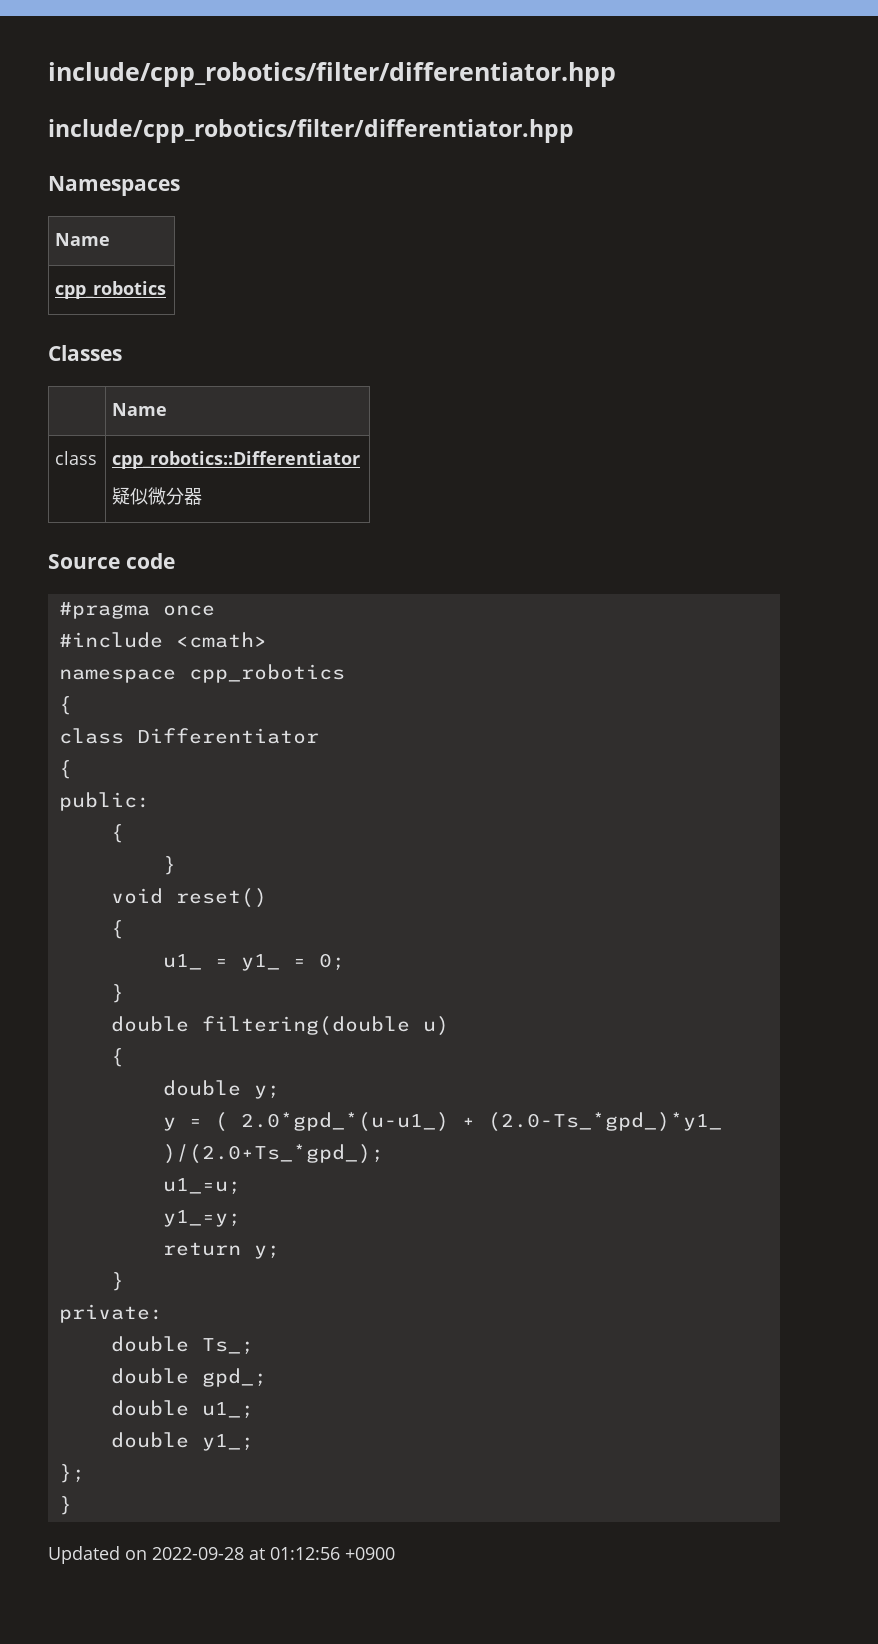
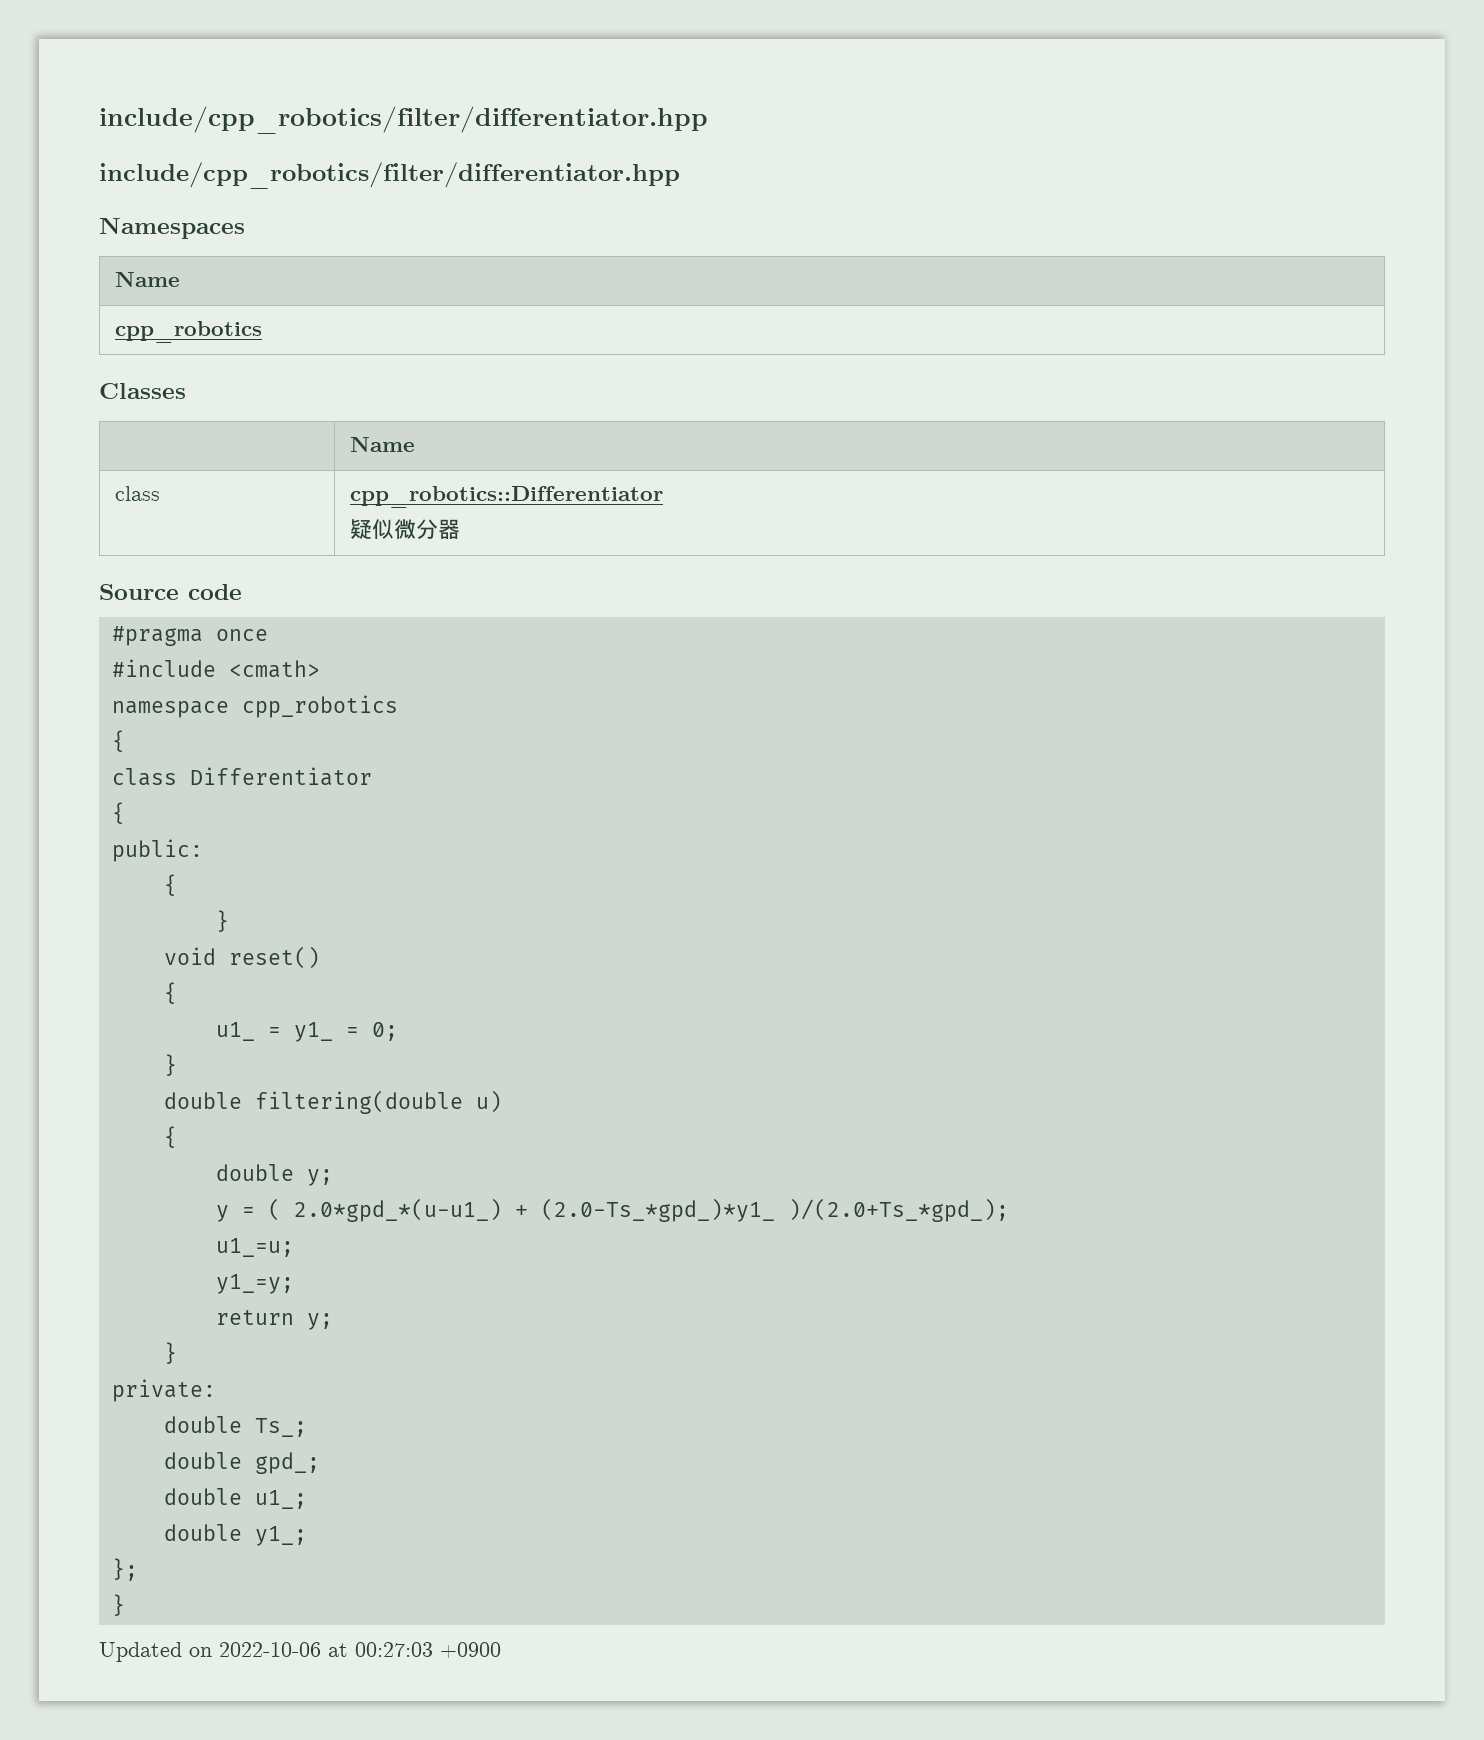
- Updated on 2022-09-28 at 01:12:56 +0900
+ Updated on 2022-10-06 at 00:27:03 +0900

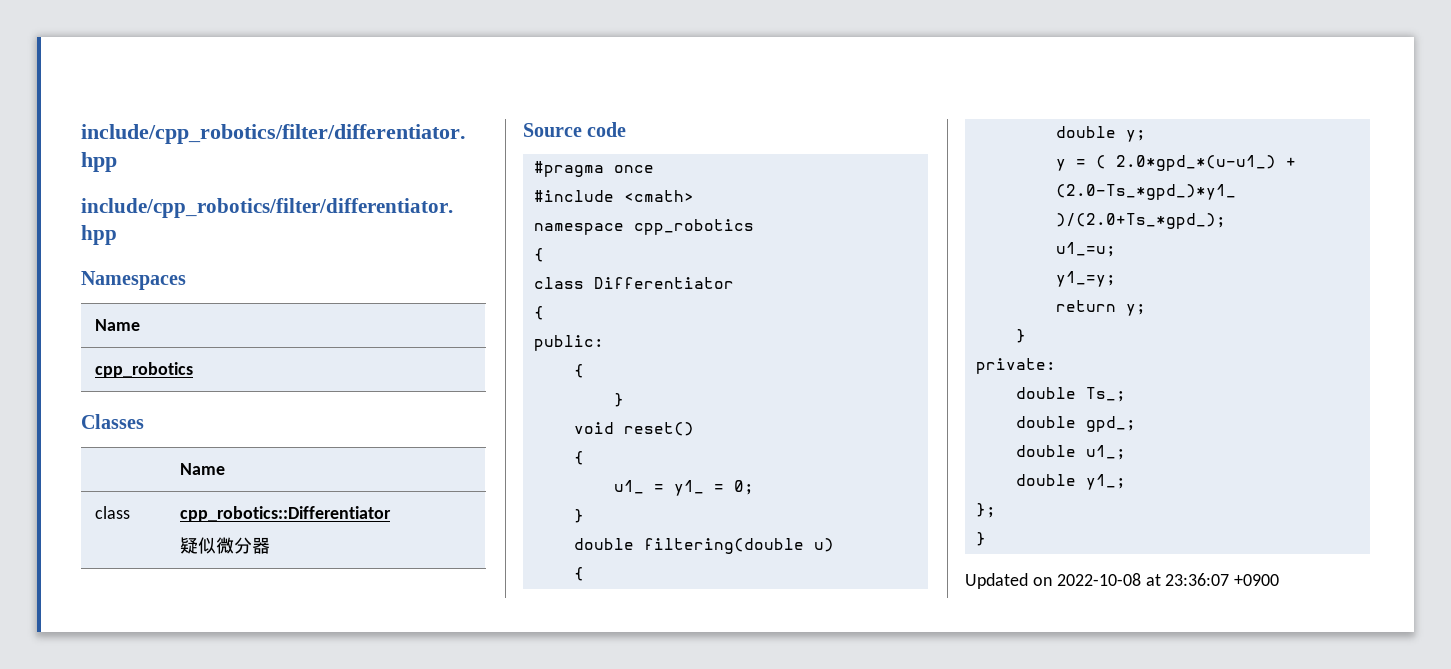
- Updated on 2022-10-06 at 00:27:03 +0900
+ Updated on 2022-10-08 at 23:36:07 +0900

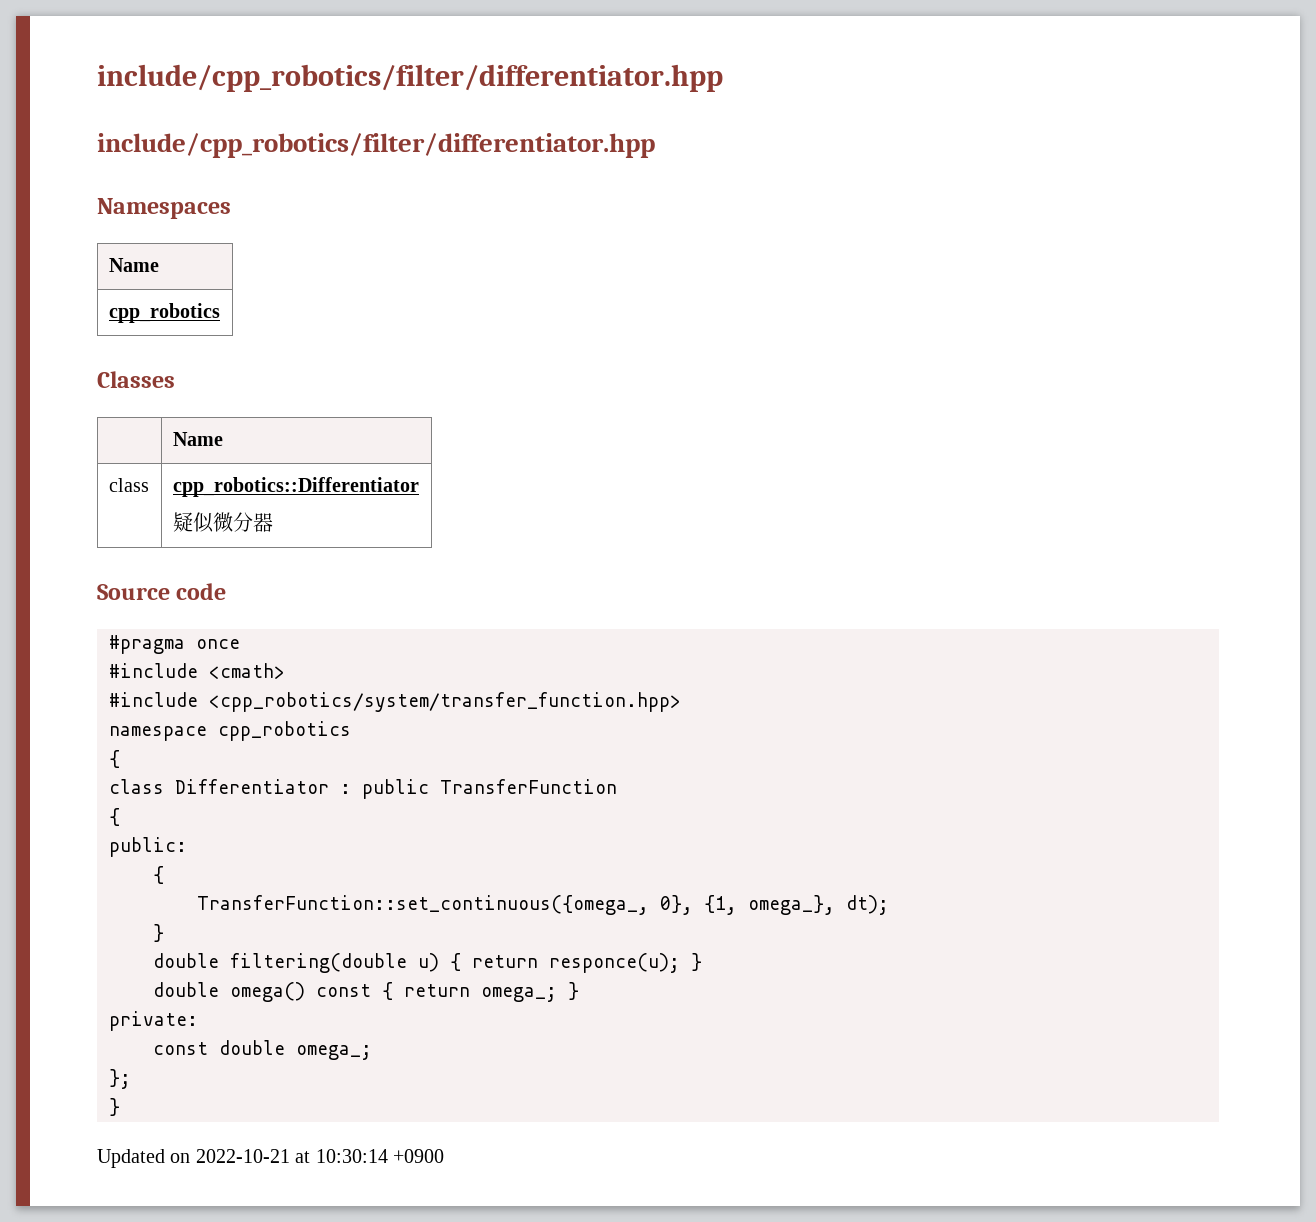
+ #include <cpp_robotics/system/transfer_function.hpp>
- class Differentiator
+ class Differentiator : public TransferFunction
  public:
  {
- }
- void reset()
- {
- u1_ = y1_ = 0;
+ TransferFunction::set_continuous({omega_, 0}, {1, omega_}, dt);
- double filtering(double u)
- {
- double y;
- y = ( 2.0*gpd_*(u-u1_) + (2.0-Ts_*gpd_)*y1_ )/(2.0+Ts_*gpd_);
- u1_=u;
- y1_=y;
- return y;
- }
+ double filtering(double u) { return responce(u); }
+ double omega() const { return omega_; }
  private:
- double Ts_;
- double gpd_;
- double u1_;
- double y1_;
+ const double omega_;
- Updated on 2022-10-08 at 23:36:07 +0900
+ Updated on 2022-10-21 at 10:30:14 +0900

